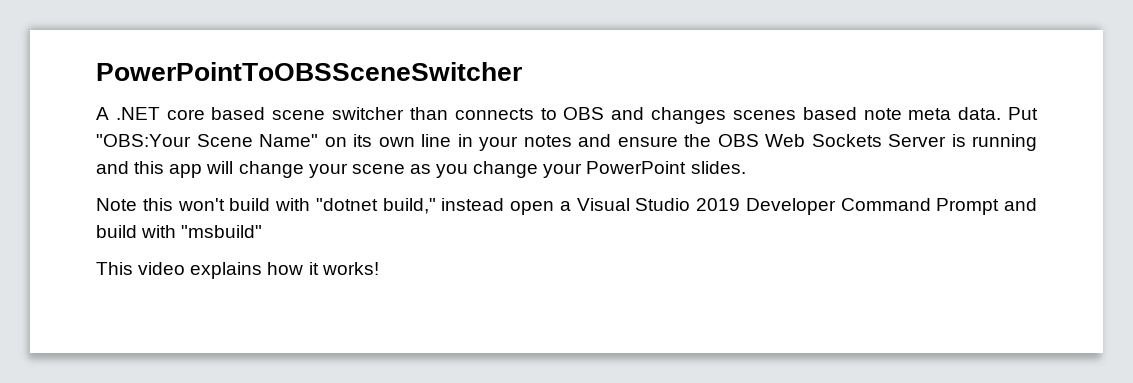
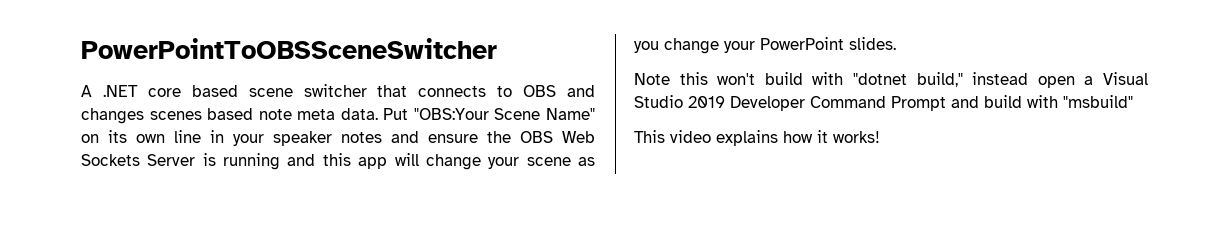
- A .NET core based scene switcher than connects to OBS and changes scenes based note meta data.
+ A .NET core based scene switcher that connects to OBS and changes scenes based note meta data.
- Put "OBS:Your Scene Name" on its own line in your notes and ensure the OBS Web Sockets Server is running and this app will change your scene as you change your PowerPoint slides.
+ Put "OBS:Your Scene Name" on its own line in your speaker notes and ensure the OBS Web Sockets Server is running and this app will change your scene as you change your PowerPoint slides.

